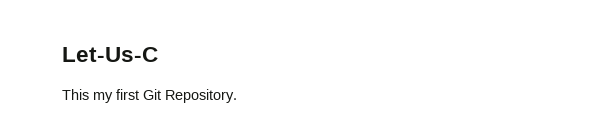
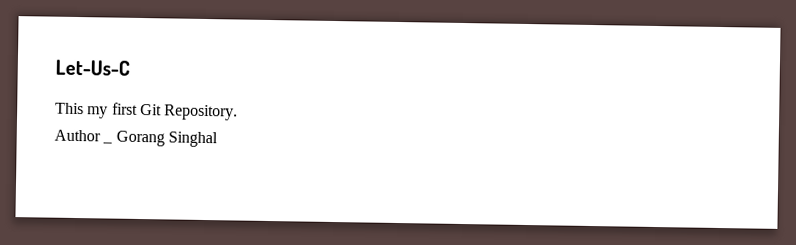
+ Author _ Gorang Singhal

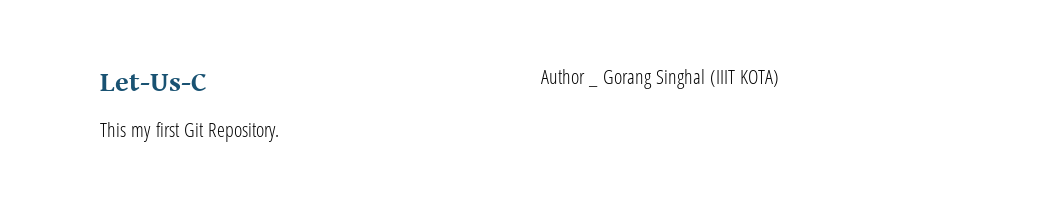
- Author _ Gorang Singhal
+ Author _ Gorang Singhal (IIIT KOTA)

